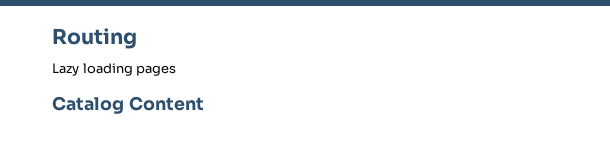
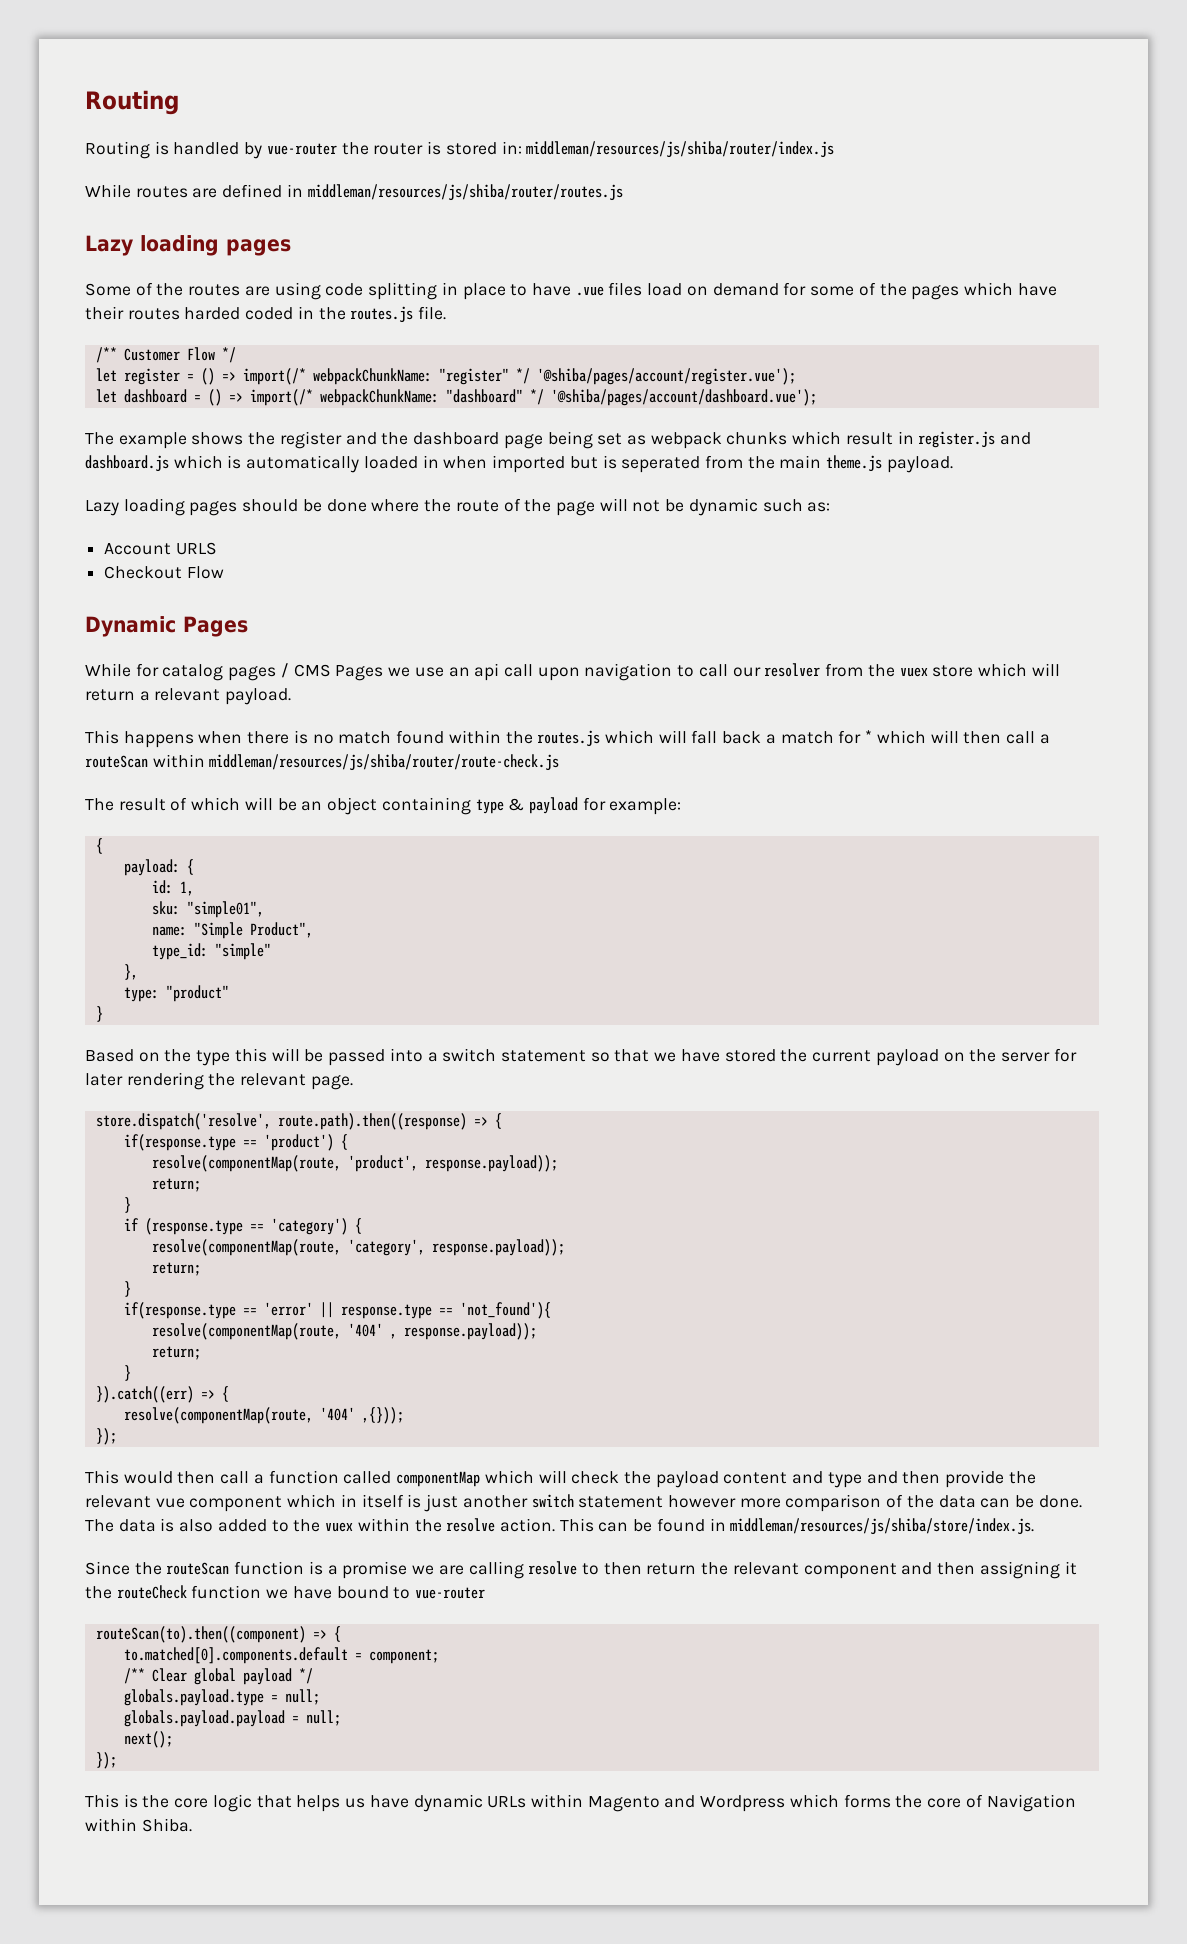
+ Routing is handled by vue-router the router is stored in: middleman/resources/js/shiba/router/index.js
+ While routes are defined in middleman/resources/js/shiba/router/routes.js
  Lazy loading pages
- Catalog Content
+ Some of the routes are using code splitting in place to have .vue files load on demand for some of the pages which have their routes harded coded in the routes.js file.
+ /** Customer Flow */
+ let register = () => import(/* webpackChunkName: "register" */ '@shiba/pages/account/register.vue');
+ let dashboard = () => import(/* webpackChunkName: "dashboard" */ '@shiba/pages/account/dashboard.vue');
+ The example shows the register and the dashboard page being set as webpack chunks which result in register.js and dashboard.js which is automatically loaded in when imported but is seperated from the main theme.js payload.
+ Lazy loading pages should be done where the route of the page will not be dynamic such as:
+ Account URLS
+ Checkout Flow
+ Dynamic Pages
+ While for catalog pages / CMS Pages we use an api call upon navigation to call our resolver from the vuex store which will return a relevant payload.
+ This happens when there is no match found within the routes.js which will fall back a match for * which will then call a routeScan within middleman/resources/js/shiba/router/route-check.js
+ The result of which will be an object containing type & payload for example:
+ {
+ payload: {
+ id: 1,
+ sku: "simple01",
+ name: "Simple Product",
+ type_id: "simple"
+ },
+ type: "product"
+ }
+ Based on the type this will be passed into a switch statement so that we have stored the current payload on the server for later rendering the relevant page.
+ store.dispatch('resolve', route.path).then((response) => {
+ if(response.type == 'product') {
+ resolve(componentMap(route, 'product', response.payload));
+ return;
+ }
+ if (response.type == 'category') {
+ resolve(componentMap(route, 'category', response.payload));
+ return;
+ }
+ if(response.type == 'error' || response.type == 'not_found'){
+ resolve(componentMap(route, '404' , response.payload));
+ return;
+ }
+ }).catch((err) => {
+ resolve(componentMap(route, '404' ,{}));
+ });
+ This would then call a function called componentMap which will check the payload content and type and then provide the relevant vue component which in itself is just another switch statement however more comparison of the data can be done. The data is also added to the vuex within the resolve action. This can be found in middleman/resources/js/shiba/store/index.js.
+ Since the routeScan function is a promise we are calling resolve to then return the relevant component and then assigning it the routeCheck function we have bound to vue-router
+ routeScan(to).then((component) => {
+ to.matched[0].components.default = component;
+ /** Clear global payload */
+ globals.payload.type = null;
+ globals.payload.payload = null;
+ next();
+ });
+ This is the core logic that helps us have dynamic URLs within Magento and Wordpress which forms the core of Navigation within Shiba.

